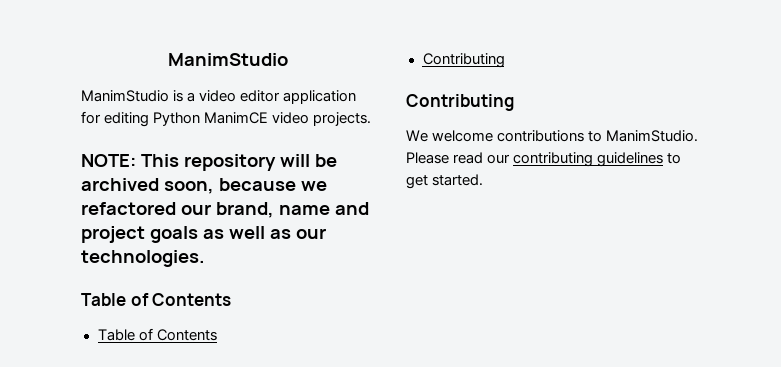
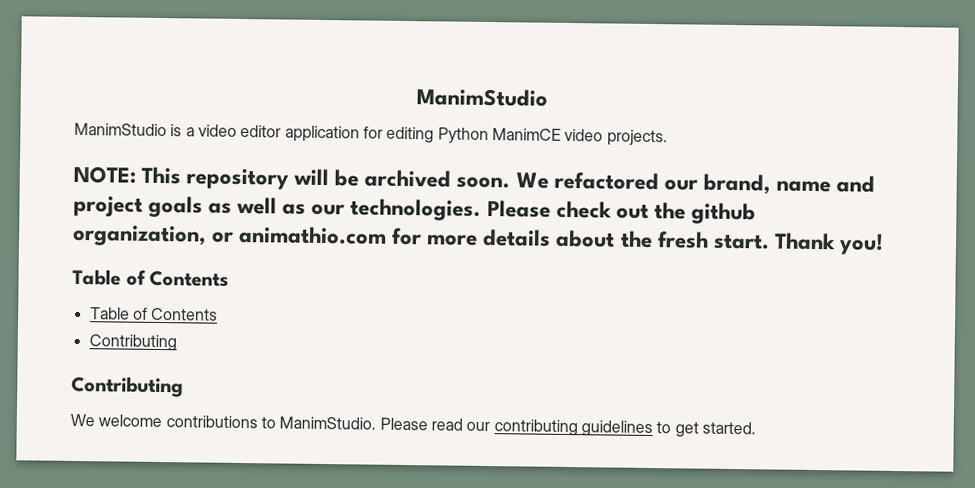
- NOTE: This repository will be archived soon, because we refactored our brand, name and project goals as well as our technologies.
+ NOTE: This repository will be archived soon. We refactored our brand, name and project goals as well as our technologies. Please check out the github organization, or animathio.com for more details about the fresh start. Thank you!

